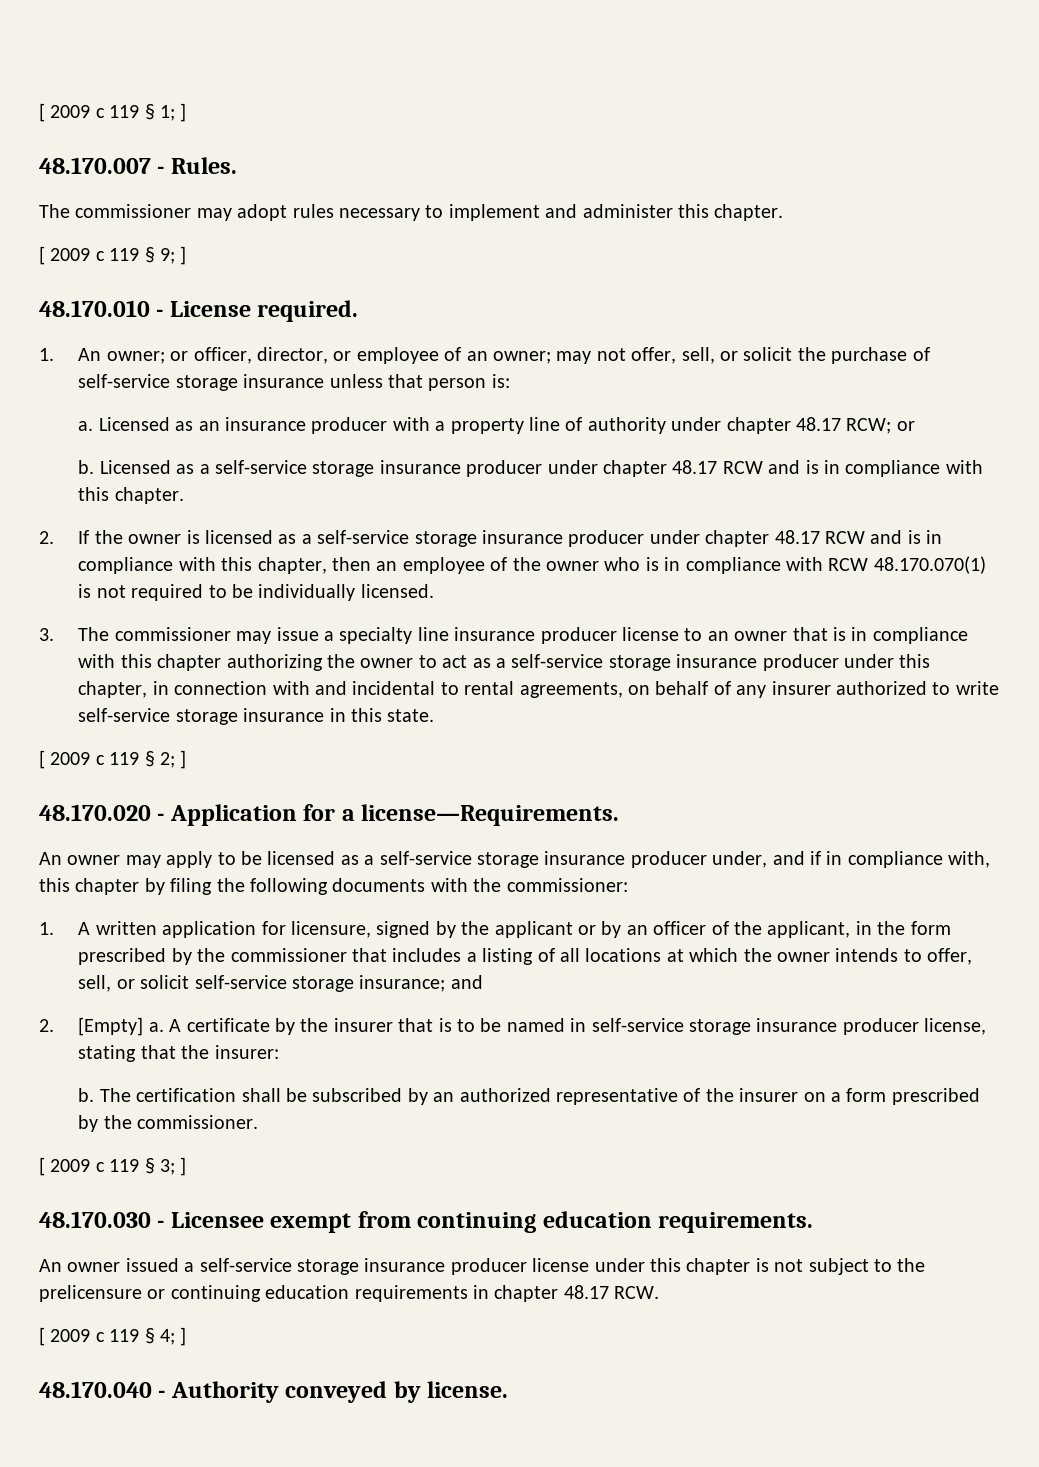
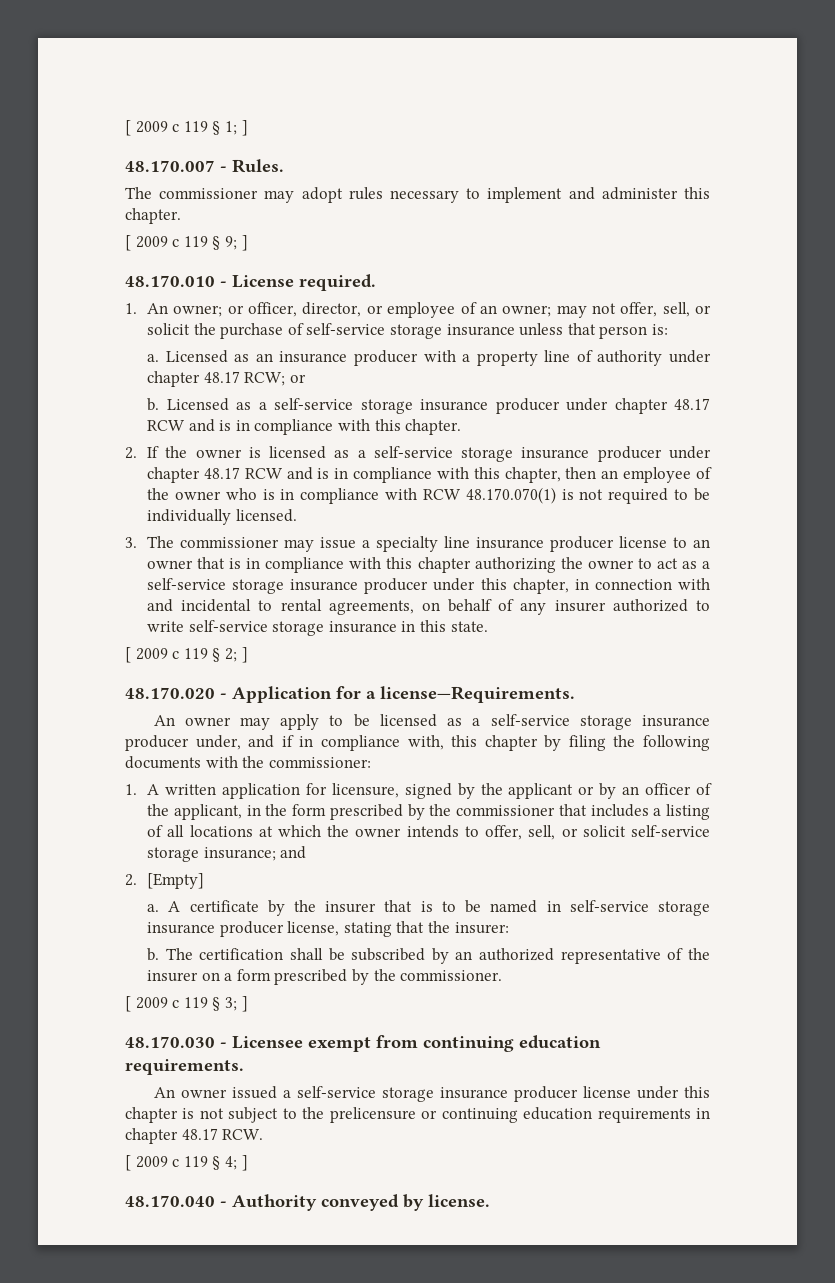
- 2. [Empty] a.
+ 2. [Empty]
+ a.

